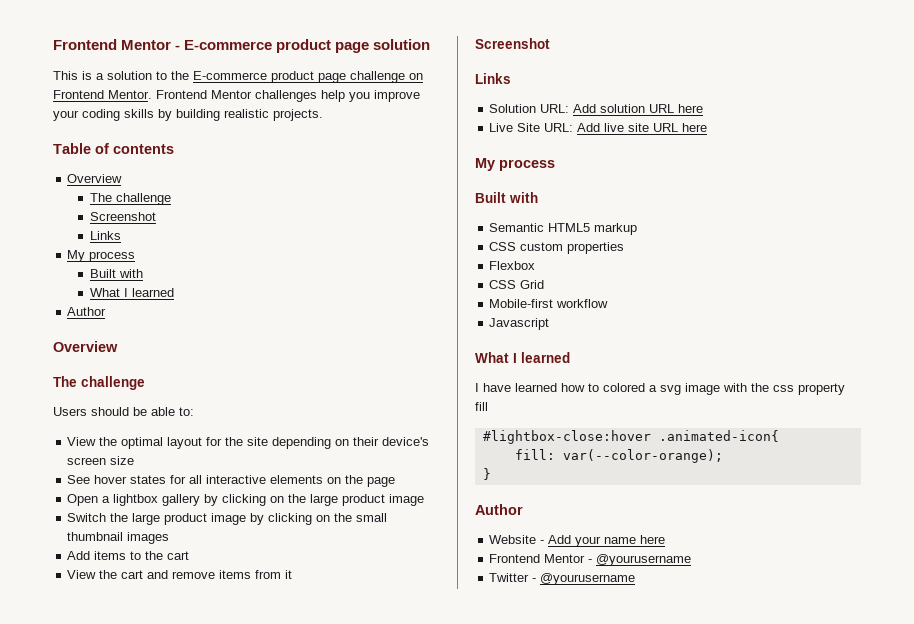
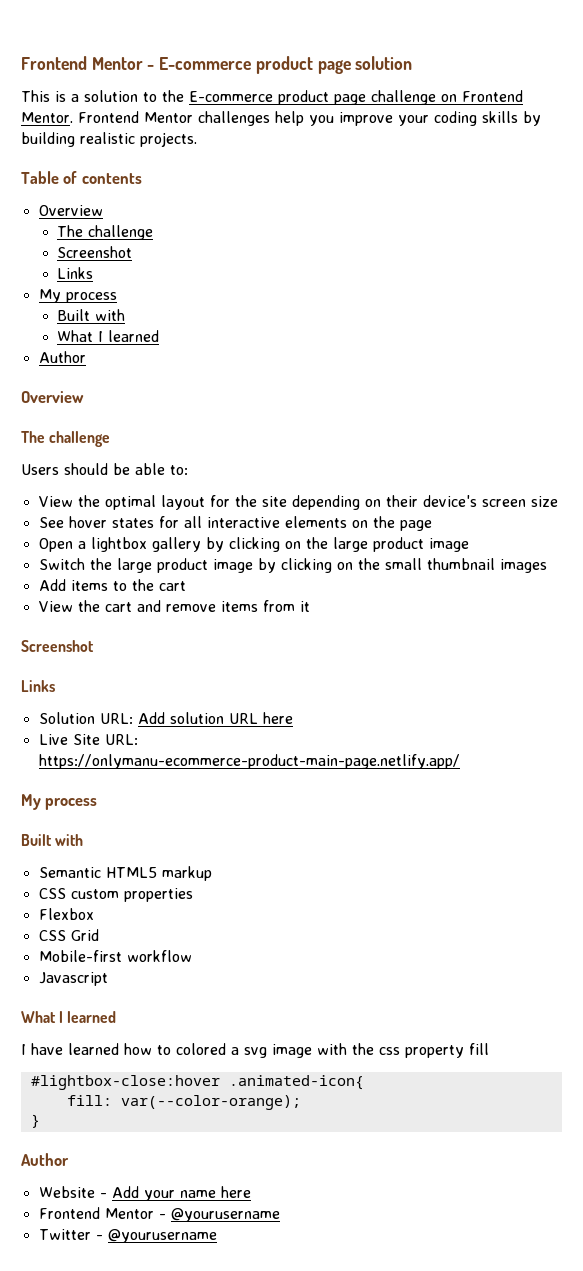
- Live Site URL: Add live site URL here
+ Live Site URL: https://onlymanu-ecommerce-product-main-page.netlify.app/

